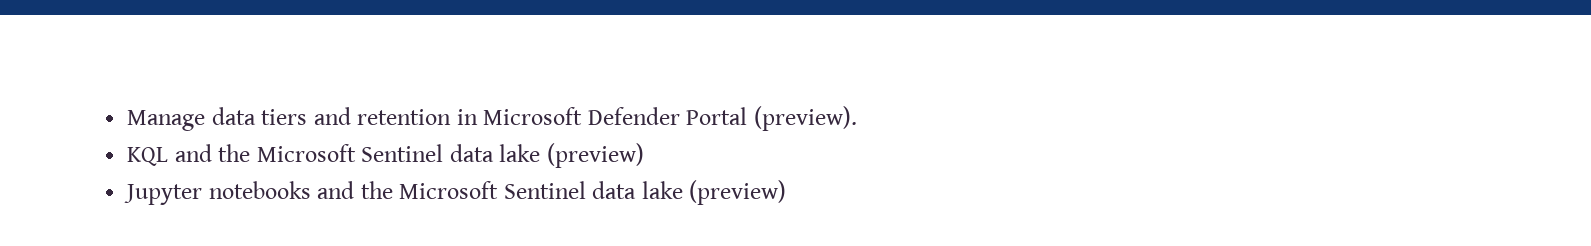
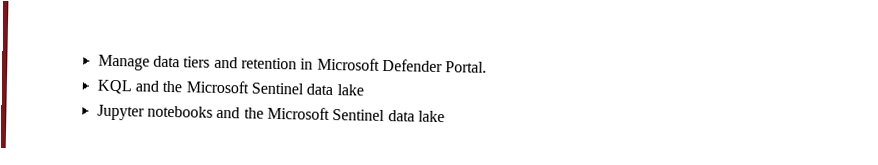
- Manage data tiers and retention in Microsoft Defender Portal (preview).
+ Manage data tiers and retention in Microsoft Defender Portal.
- KQL and the Microsoft Sentinel data lake (preview)
+ KQL and the Microsoft Sentinel data lake
- Jupyter notebooks and the Microsoft Sentinel data lake (preview)
+ Jupyter notebooks and the Microsoft Sentinel data lake

